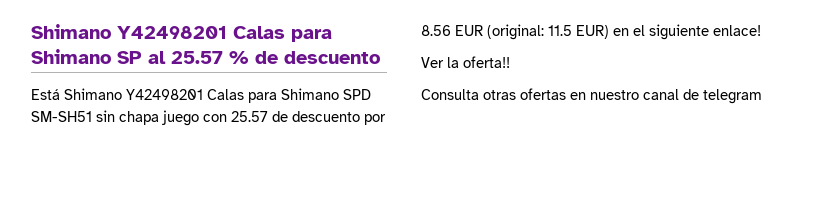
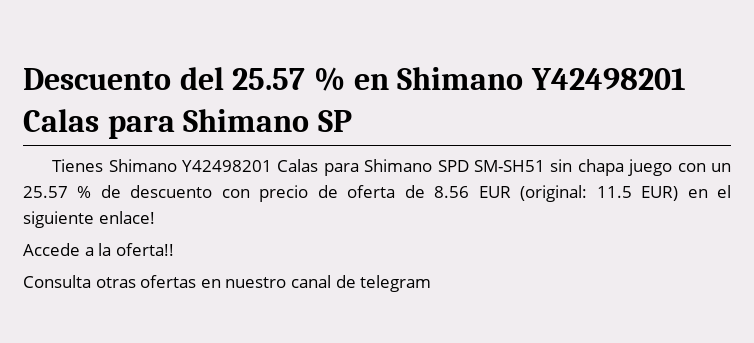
- Shimano Y42498201 Calas para Shimano SP al 25.57 % de descuento
- Está Shimano Y42498201 Calas para Shimano SPD SM-SH51 sin chapa juego con 25.57 de descuento por 8.56 EUR (original: 11.5 EUR) en el siguiente enlace!
+ Descuento del 25.57 % en Shimano Y42498201 Calas para Shimano SP
+ Tienes Shimano Y42498201 Calas para Shimano SPD SM-SH51 sin chapa juego con un 25.57 % de descuento con precio de oferta de 8.56 EUR (original: 11.5 EUR) en el siguiente enlace!
- Ver la oferta!!
+ Accede a la oferta!!

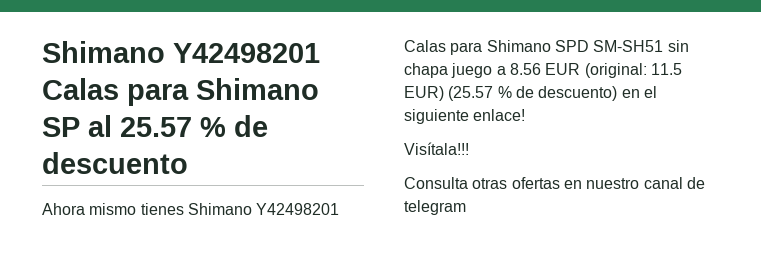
- Descuento del 25.57 % en Shimano Y42498201 Calas para Shimano SP
- Tienes Shimano Y42498201 Calas para Shimano SPD SM-SH51 sin chapa juego con un 25.57 % de descuento con precio de oferta de 8.56 EUR (original: 11.5 EUR) en el siguiente enlace!
+ Shimano Y42498201 Calas para Shimano SP al 25.57 % de descuento
+ Ahora mismo tienes Shimano Y42498201 Calas para Shimano SPD SM-SH51 sin chapa juego a 8.56 EUR (original: 11.5 EUR) (25.57 % de descuento) en el siguiente enlace!
- Accede a la oferta!!
+ Visítala!!!

